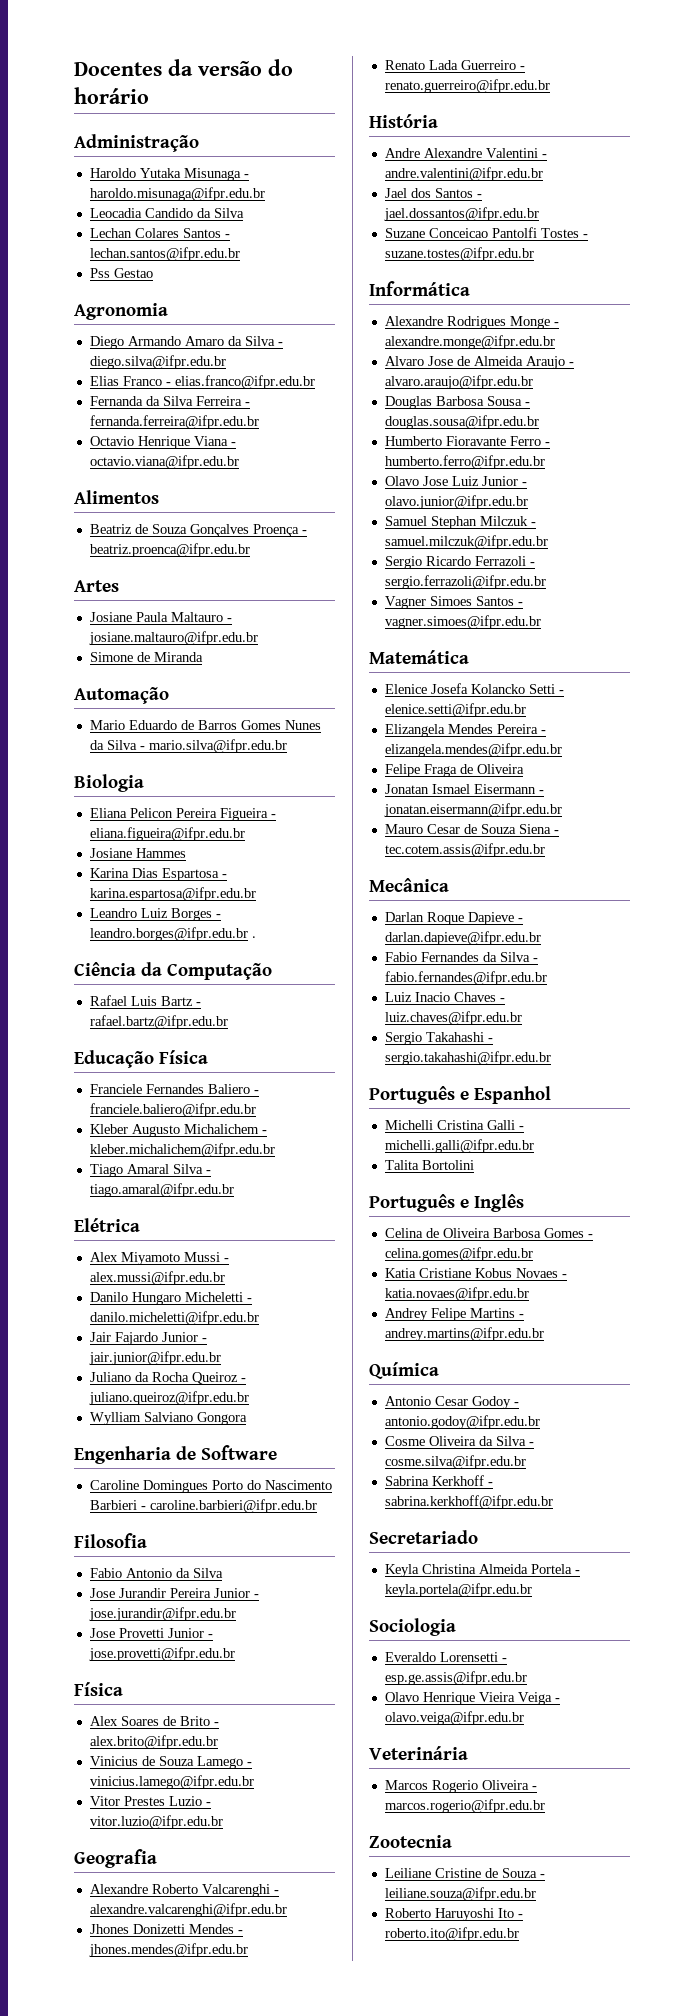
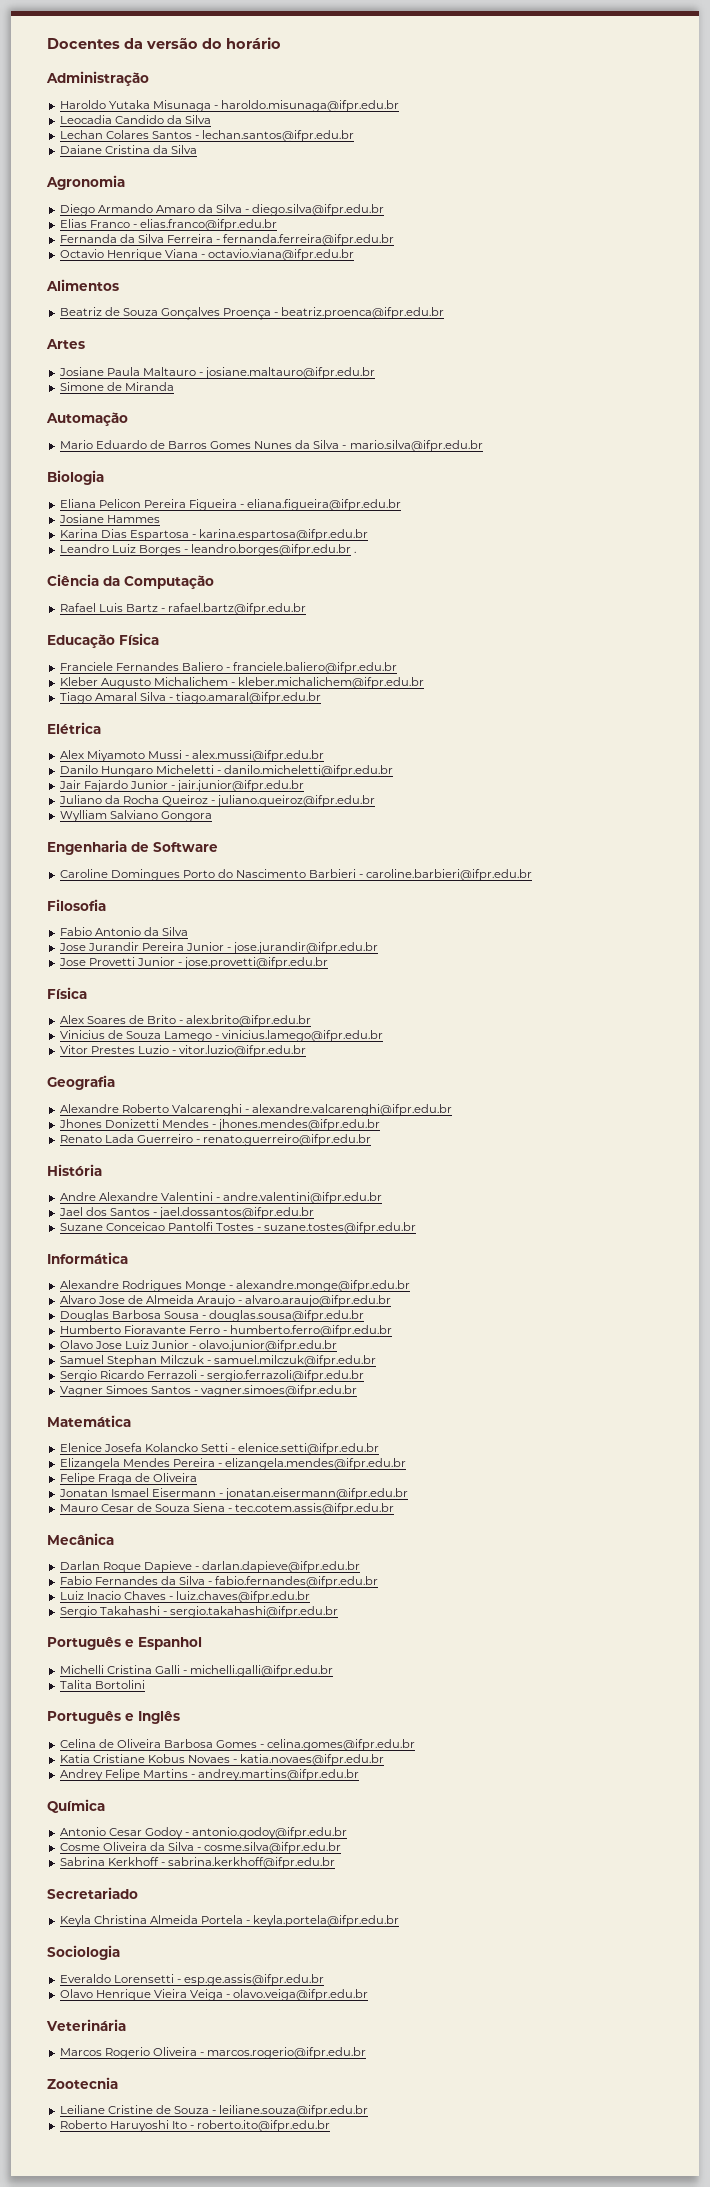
- Pss Gestao
+ Daiane Cristina da Silva

